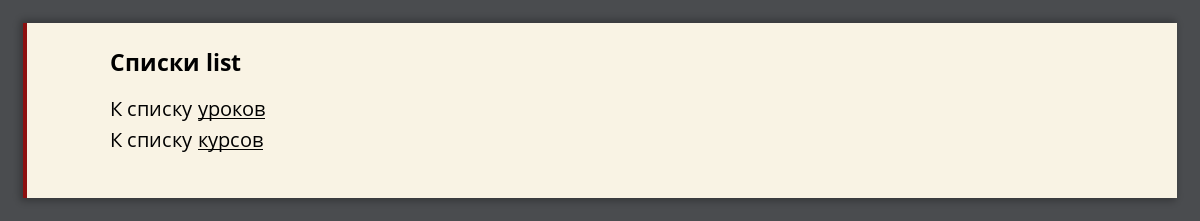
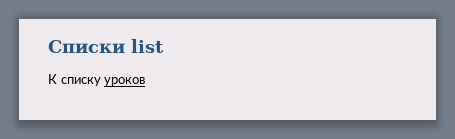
- К списку курсов

